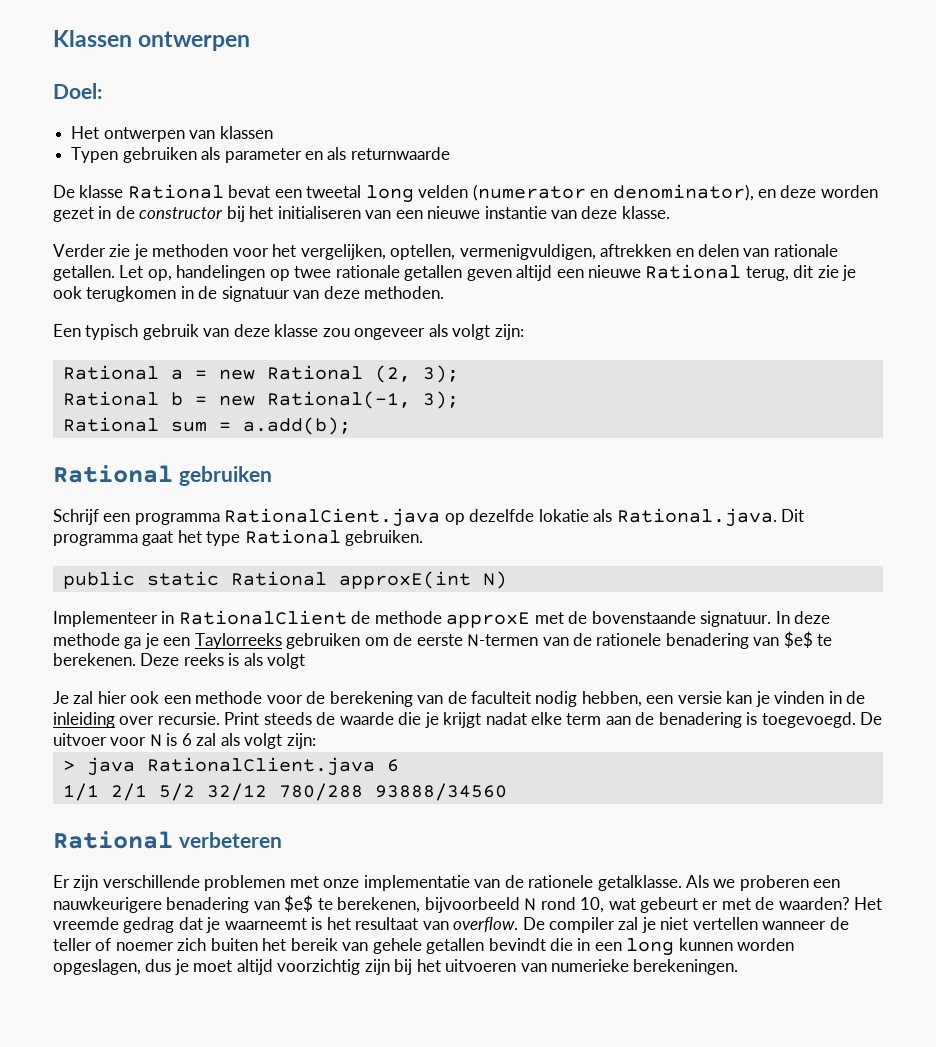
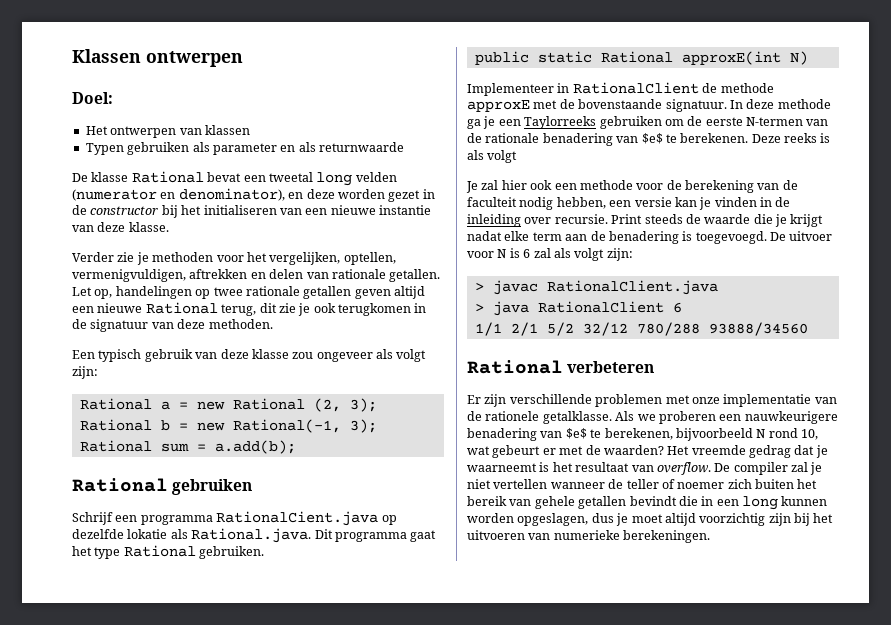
- In deze methode ga je een Taylorreeks gebruiken om de eerste N-termen van de rationele benadering van $e$ te berekenen.
+ In deze methode ga je een Taylorreeks gebruiken om de eerste N-termen van de rationale benadering van $e$ te berekenen.
+ > javac RationalClient.java
- > java RationalClient.java 6
+ > java RationalClient 6

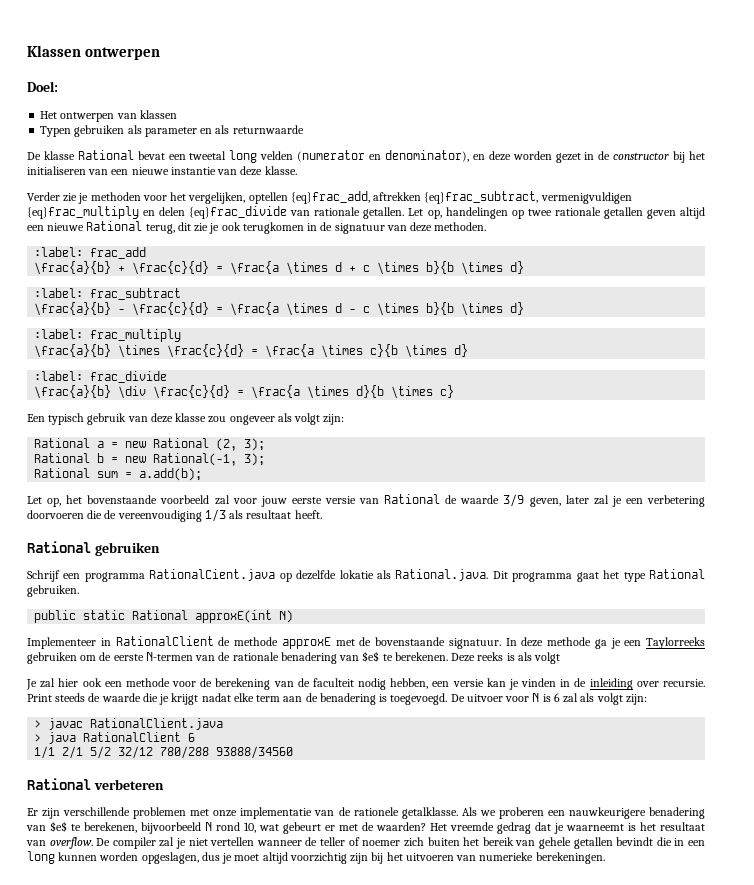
- Verder zie je methoden voor het vergelijken, optellen, vermenigvuldigen, aftrekken en delen van rationale getallen.
+ Verder zie je methoden voor het vergelijken, optellen {eq}frac_add, aftrekken {eq}frac_subtract, vermenigvuldigen {eq}frac_multiply en delen {eq}frac_divide van rationale getallen.
+ :label: frac_add
+ \frac{a}{b} + \frac{c}{d} = \frac{a \times d + c \times b}{b \times d}
+ :label: frac_subtract
+ \frac{a}{b} - \frac{c}{d} = \frac{a \times d - c \times b}{b \times d}
+ :label: frac_multiply
+ \frac{a}{b} \times \frac{c}{d} = \frac{a \times c}{b \times d}
+ :label: frac_divide
+ \frac{a}{b} \div \frac{c}{d} = \frac{a \times d}{b \times c}
+ Let op, het bovenstaande voorbeeld zal voor jouw eerste versie van Rational de waarde 3/9 geven, later zal je een verbetering doorvoeren die de vereenvoudiging 1/3 als resultaat heeft.

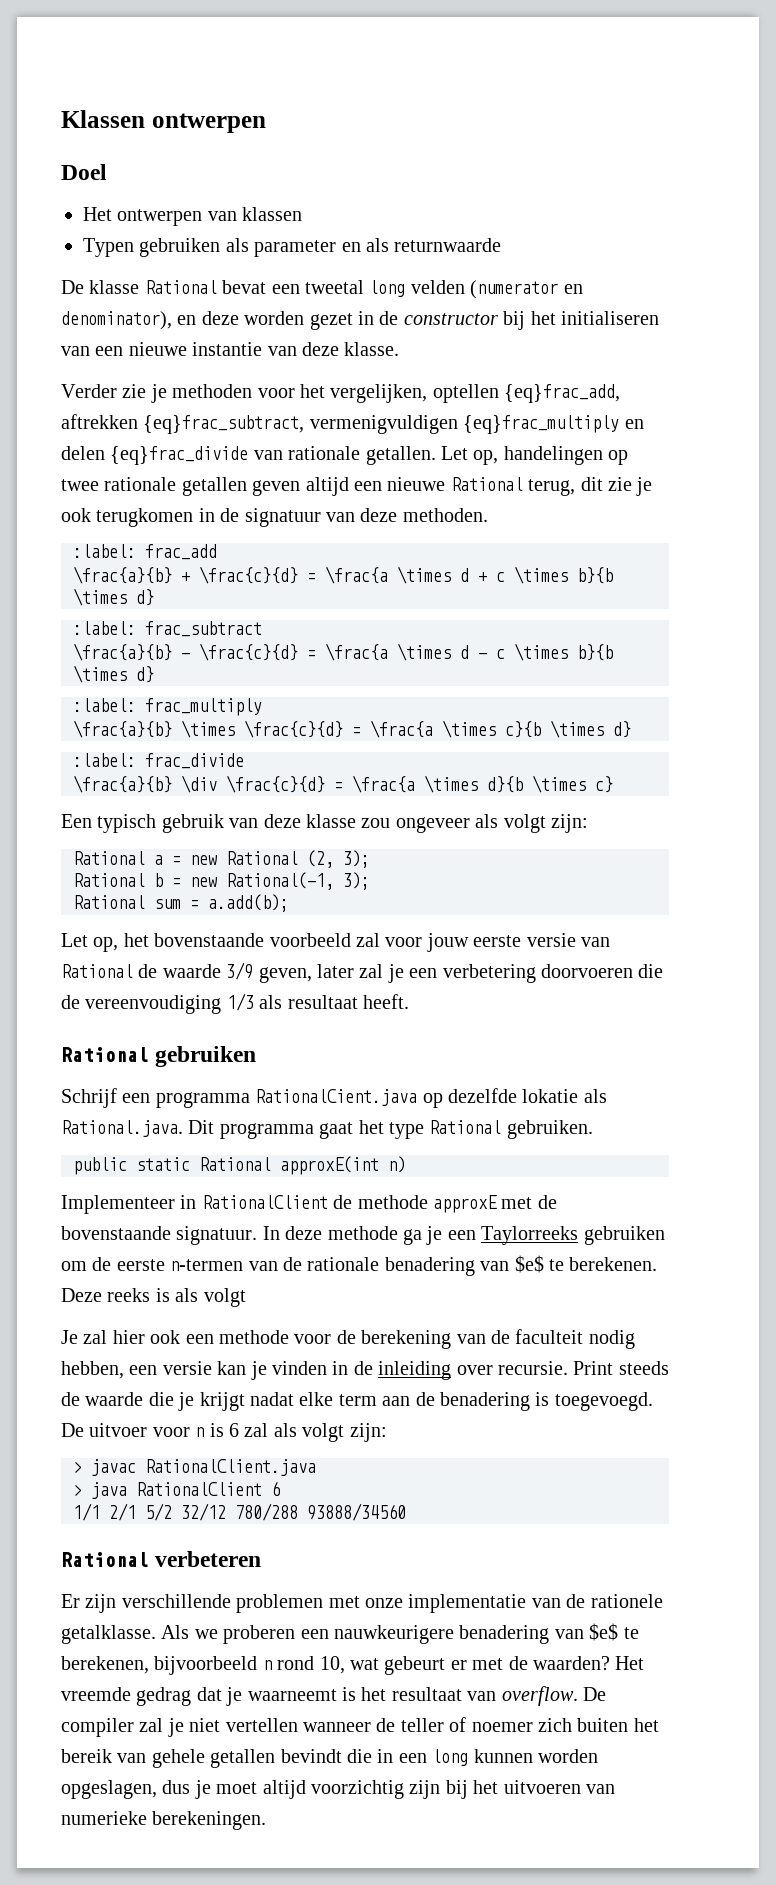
- Doel:
+ Doel
- public static Rational approxE(int N)
+ public static Rational approxE(int n)
- In deze methode ga je een Taylorreeks gebruiken om de eerste N-termen van de rationale benadering van $e$ te berekenen.
+ In deze methode ga je een Taylorreeks gebruiken om de eerste n-termen van de rationale benadering van $e$ te berekenen.
- De uitvoer voor N is 6 zal als volgt zijn:
+ De uitvoer voor n is 6 zal als volgt zijn:
- Als we proberen een nauwkeurigere benadering van $e$ te berekenen, bijvoorbeeld N rond 10, wat gebeurt er met de waarden?
+ Als we proberen een nauwkeurigere benadering van $e$ te berekenen, bijvoorbeeld n rond 10, wat gebeurt er met de waarden?

